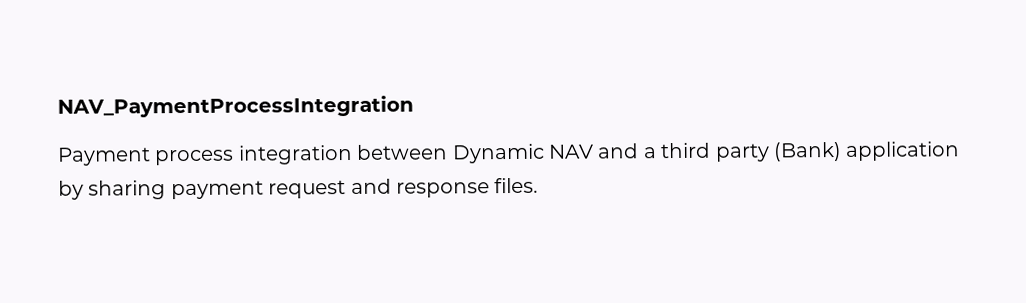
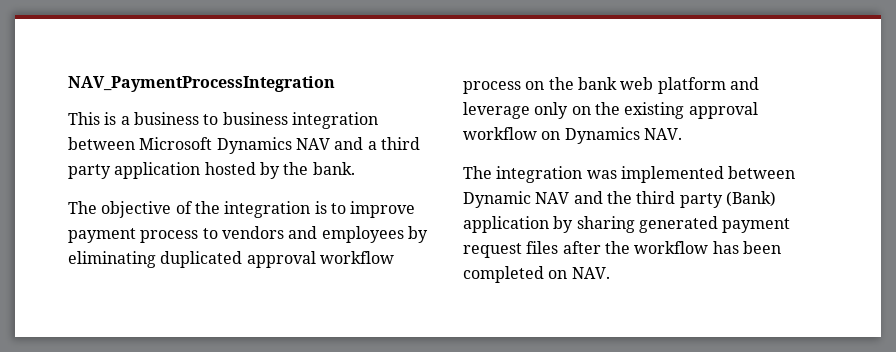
- Payment process integration between Dynamic NAV and a third party (Bank) application by sharing payment request and response files.
+ This is a business to business integration between Microsoft Dynamics NAV and a third party application hosted by the bank.
+ The objective of the integration is to improve payment process to vendors and employees by eliminating duplicated approval workflow process on the bank web platform and leverage only on the existing approval workflow on Dynamics NAV.
+ The integration was implemented between Dynamic NAV and the third party (Bank) application by sharing generated payment request files after the workflow has been completed on NAV.

